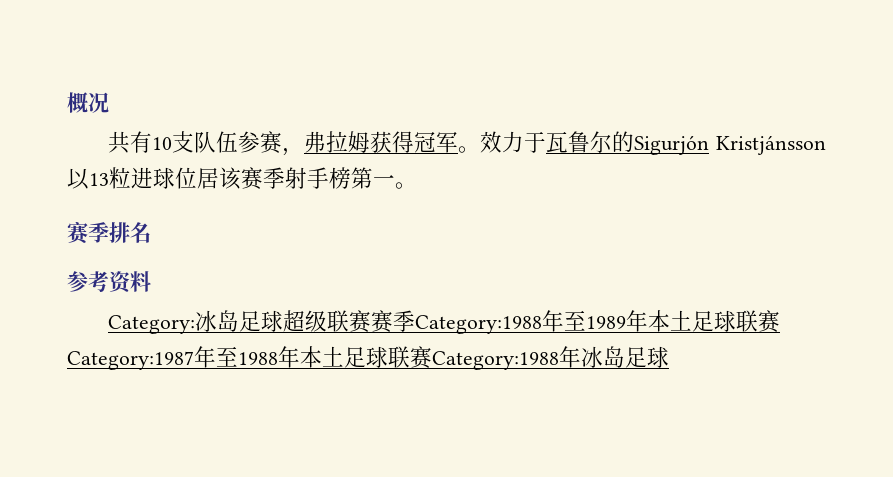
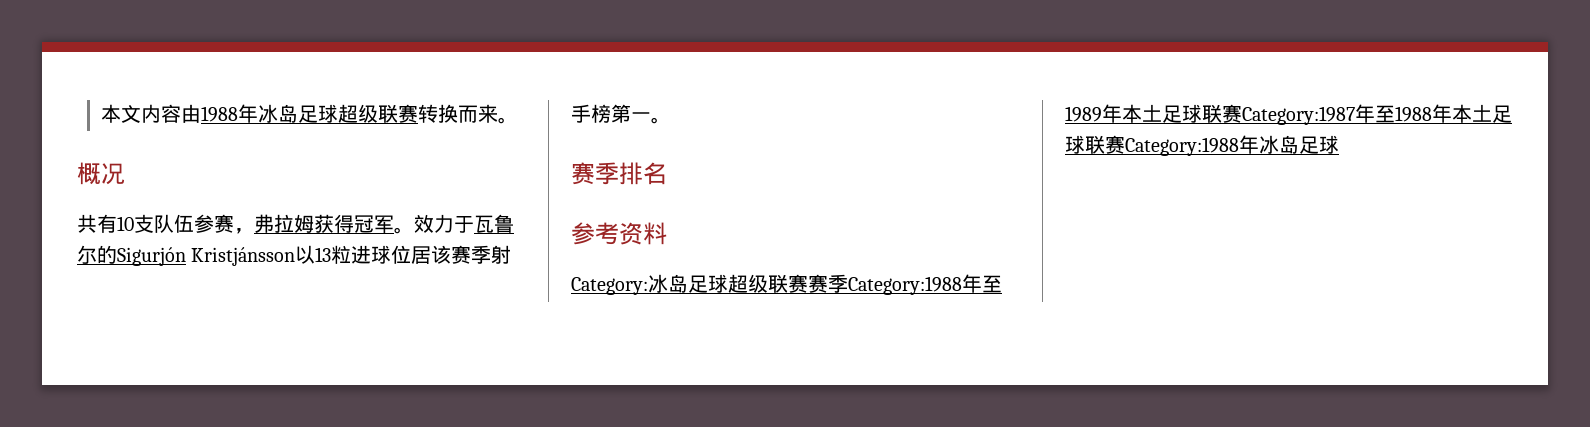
+ 本文内容由1988年冰岛足球超级联赛转换而来。

